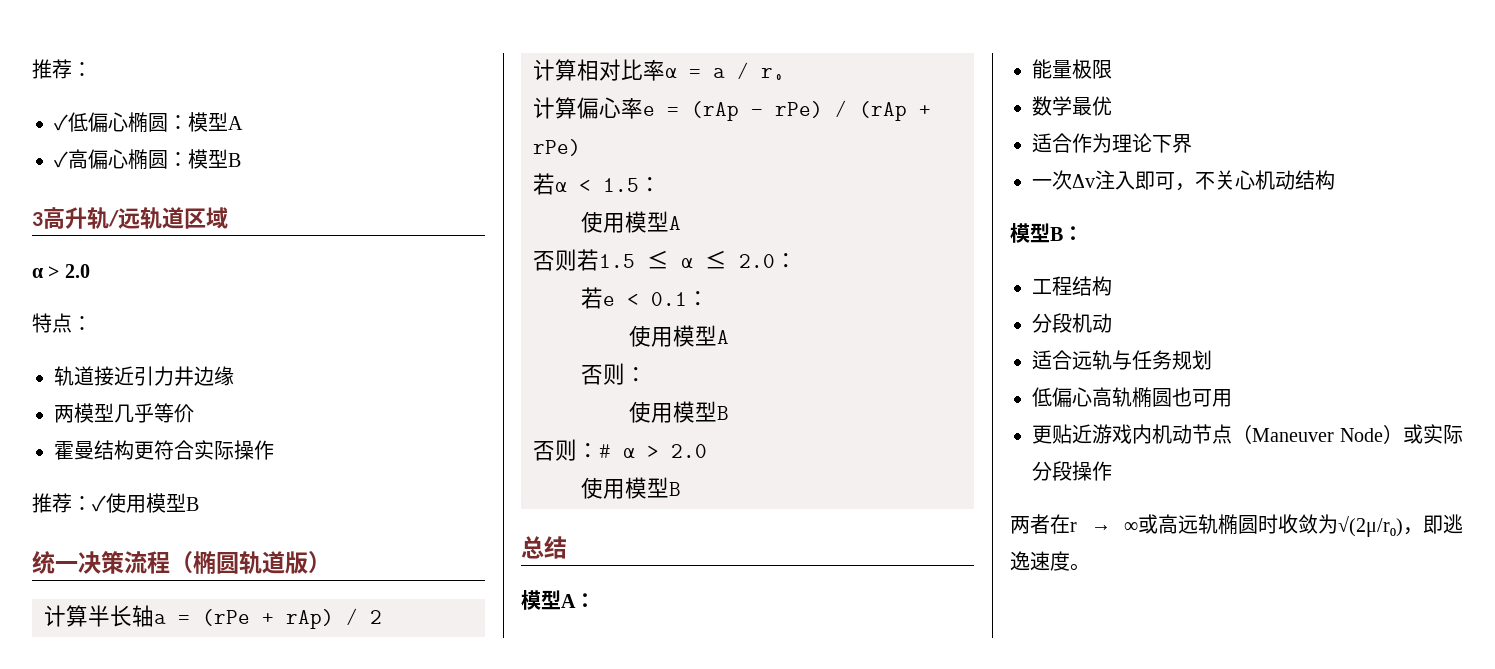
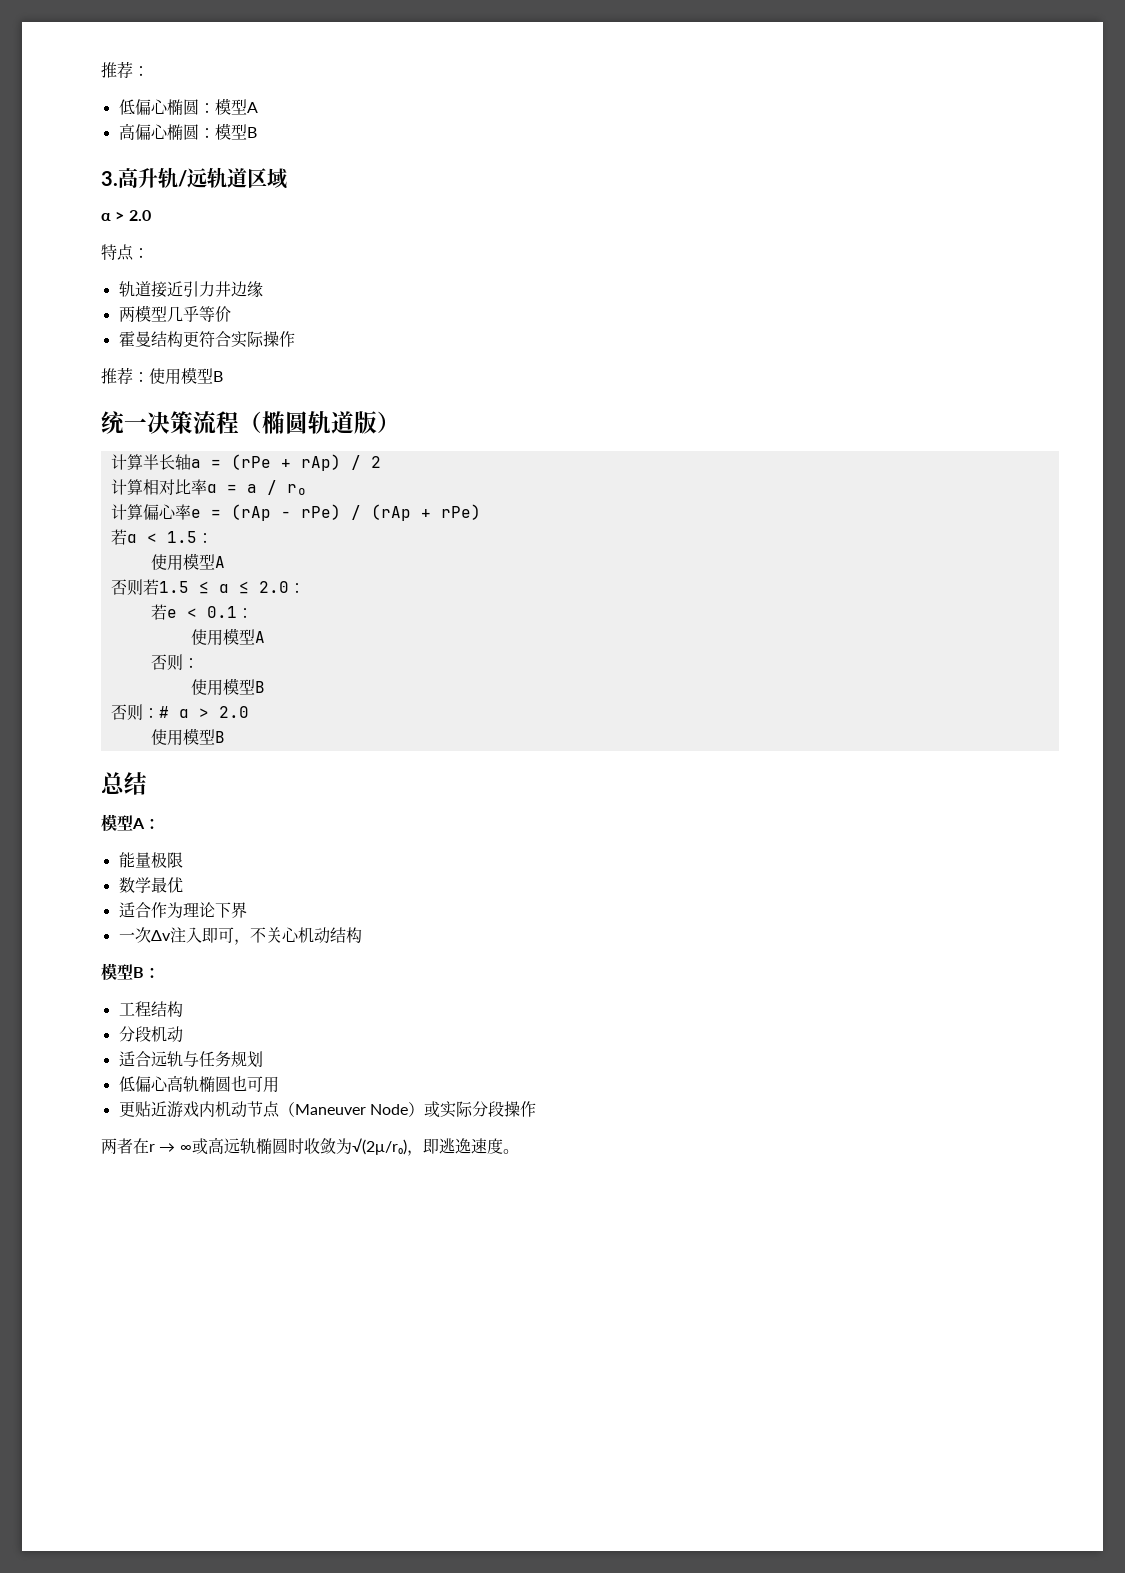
- ✓低偏心椭圆：模型A
+ 低偏心椭圆：模型A
- ✓高偏心椭圆：模型B
+ 高偏心椭圆：模型B
- 3高升轨/远轨道区域
+ 3.高升轨/远轨道区域
- 推荐：✓使用模型B
+ 推荐：使用模型B

